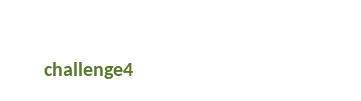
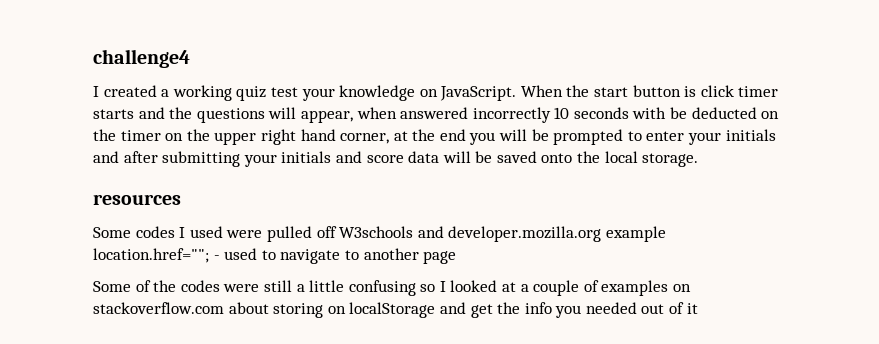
+ I created a working quiz test your knowledge on JavaScript. When the start button is click timer starts and the questions will appear, when answered incorrectly 10 seconds with be deducted on the timer on the upper right hand corner, at the end you will be prompted to enter your initials and after submitting your initials and score data will be saved onto the local storage.
+ resources
+ Some codes I used were pulled off W3schools and developer.mozilla.org example location.href=""; - used to navigate to another page
+ Some of the codes were still a little confusing so I looked at a couple of examples on stackoverflow.com about storing on localStorage and get the info you needed out of it

